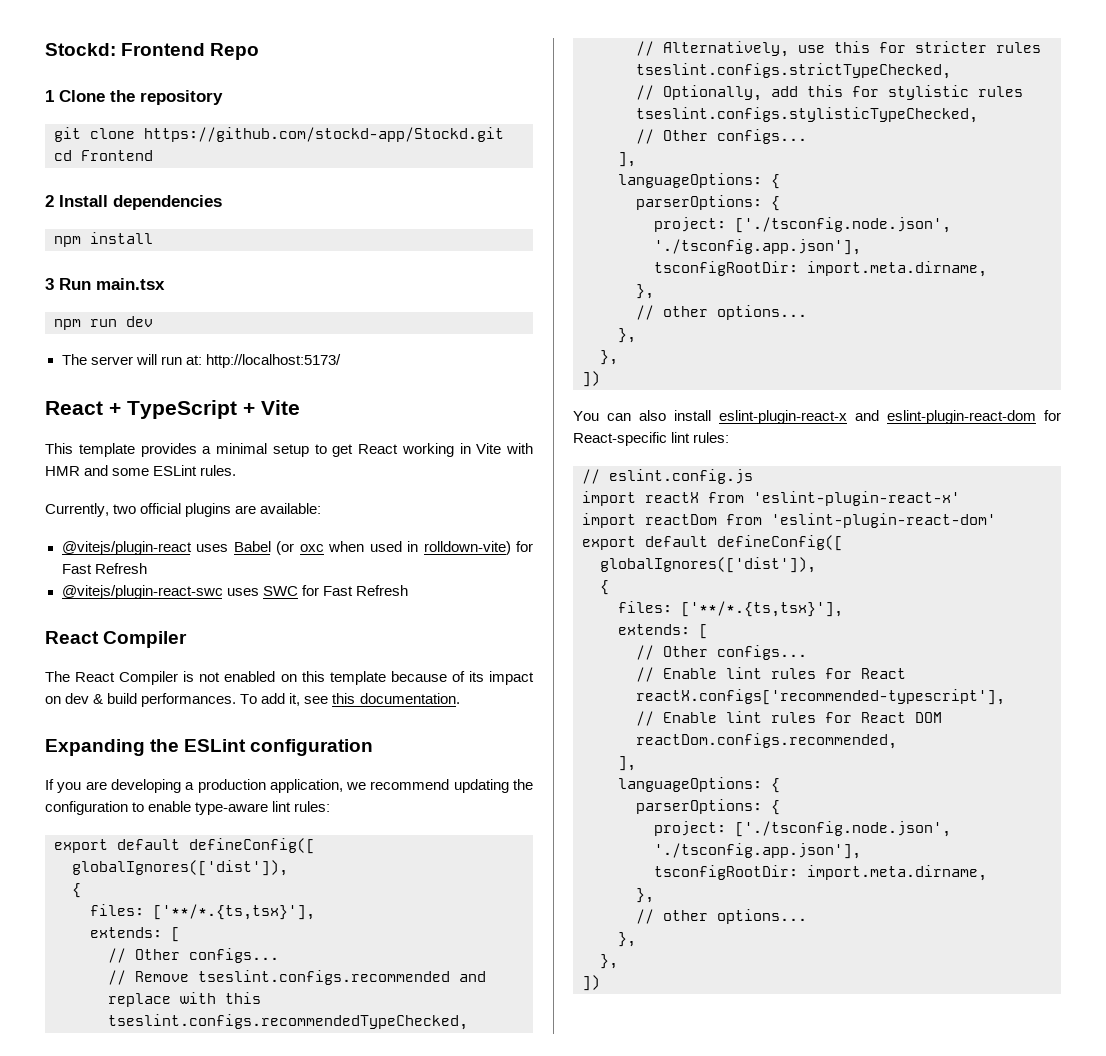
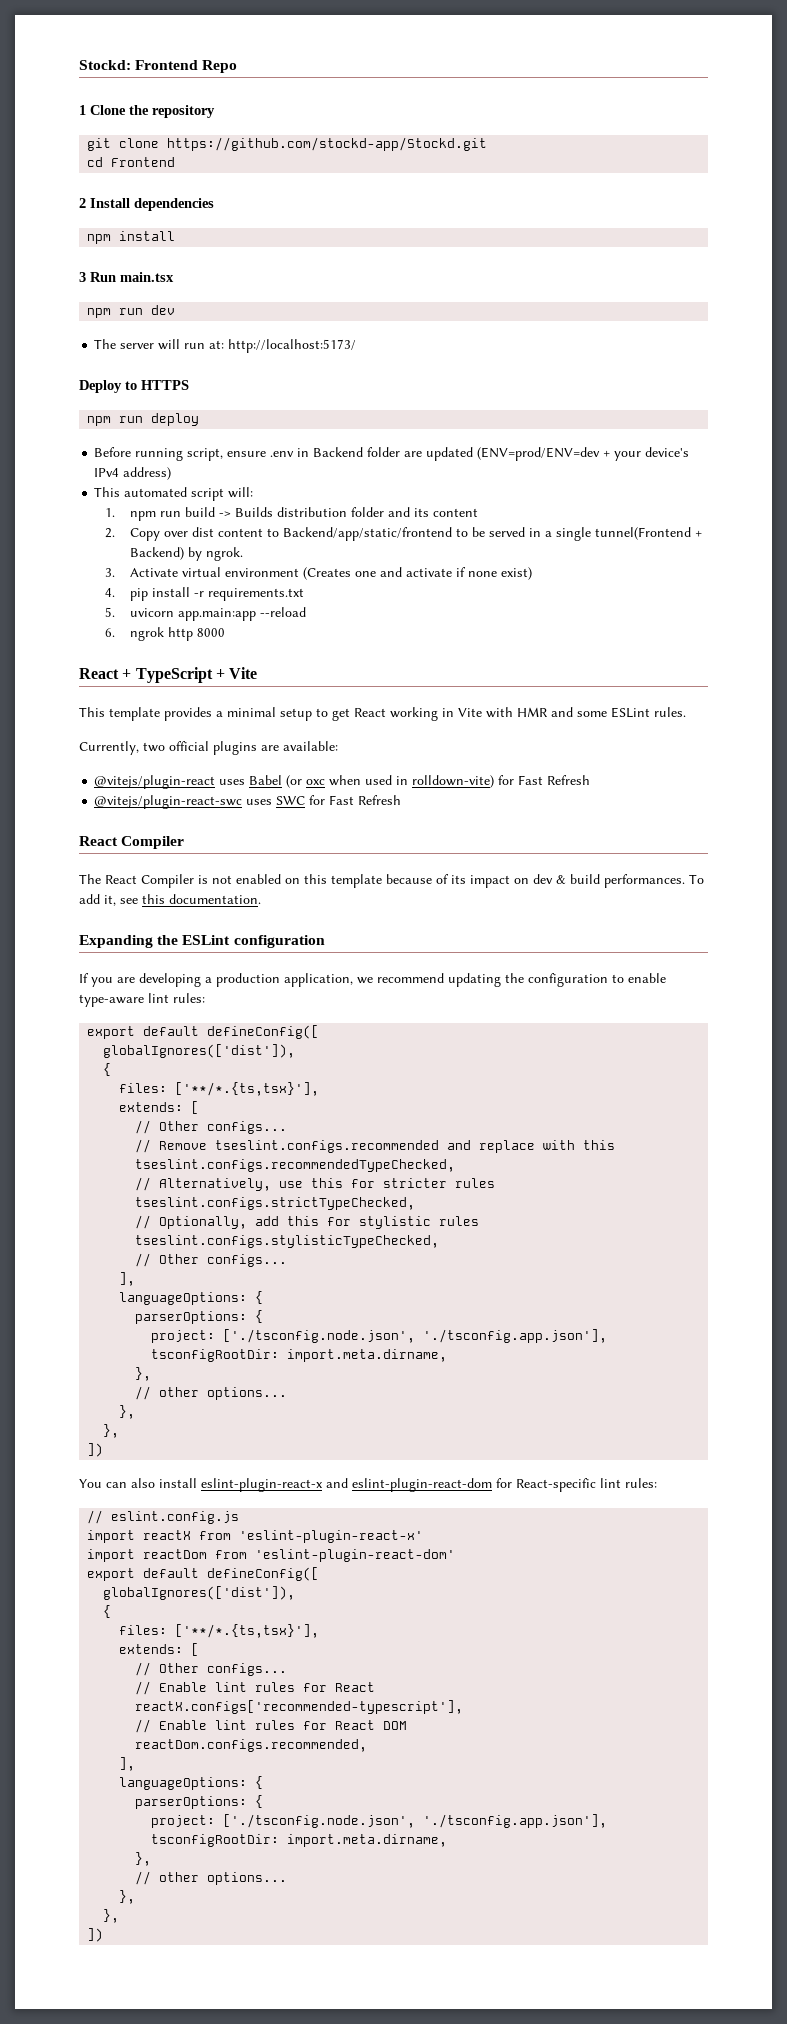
+ Deploy to HTTPS
+ npm run deploy
+ Before running script, ensure .env in Backend folder are updated (ENV=prod/ENV=dev + your device's IPv4 address)
+ This automated script will:
+ 1. npm run build -> Builds distribution folder and its content
+ 2. Copy over dist content to Backend/app/static/frontend to be served in a single tunnel(Frontend + Backend) by ngrok.
+ 3. Activate virtual environment (Creates one and activate if none exist)
+ 4. pip install -r requirements.txt
+ 5. uvicorn app.main:app --reload
+ 6. ngrok http 8000

